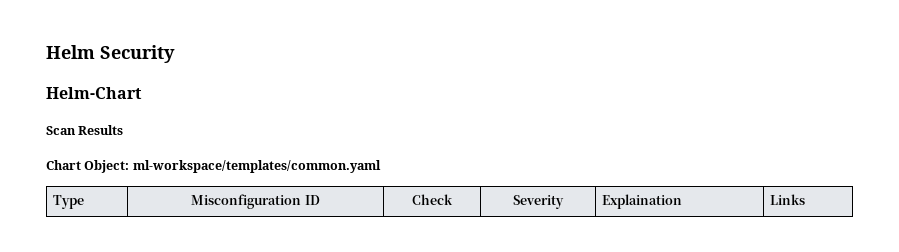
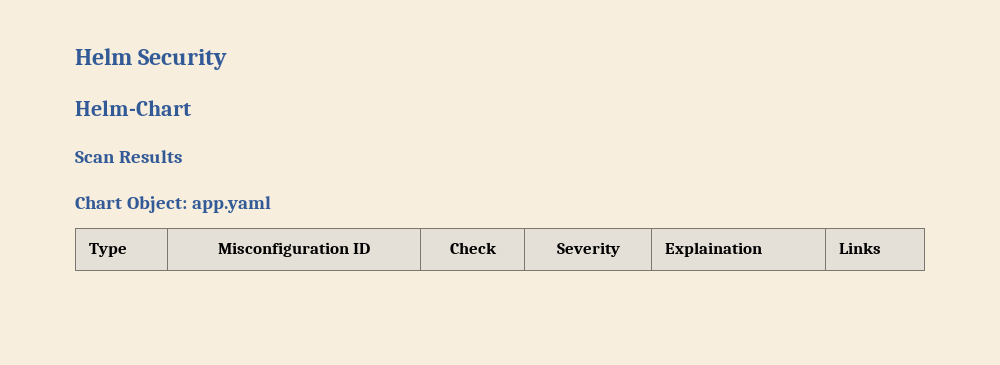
- Chart Object: ml-workspace/templates/common.yaml
+ Chart Object: app.yaml

